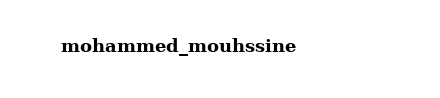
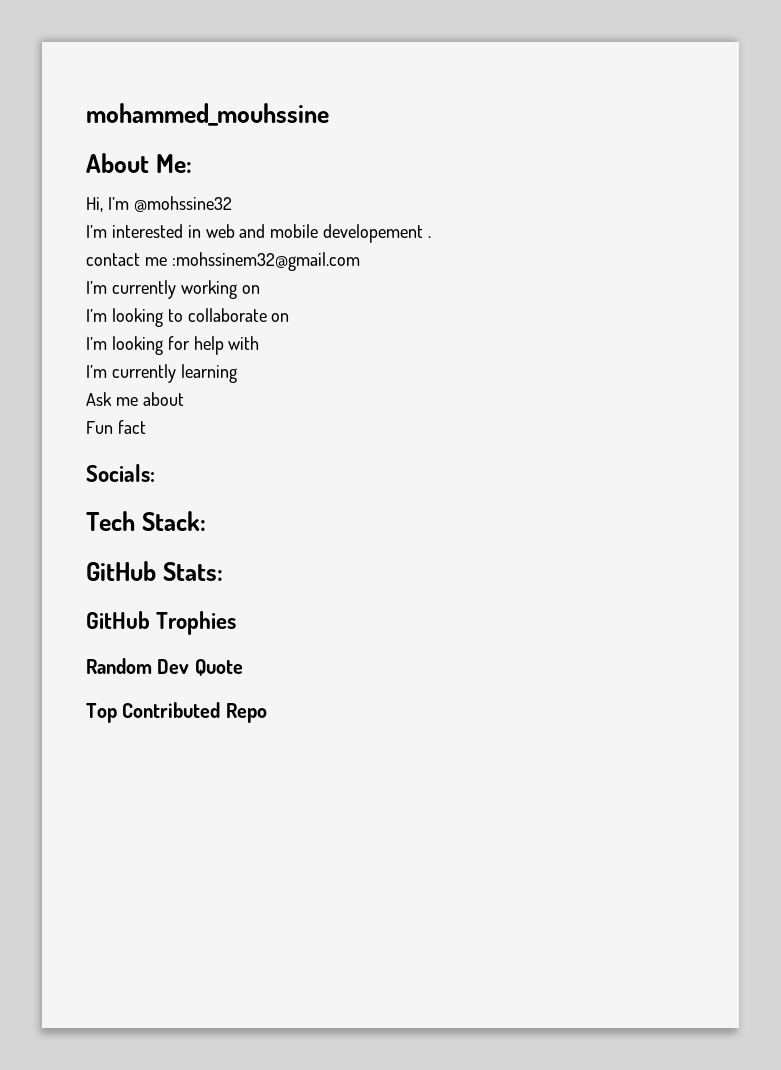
+ About Me:
+ Hi, I’m @mohssine32
+ I’m interested in web and mobile developement .
+ contact me :mohssinem32@gmail.com
+ I’m currently working on
+ I’m looking to collaborate on
+ I’m looking for help with
+ I’m currently learning
+ Ask me about
+ Fun fact
+ Socials:
+ Tech Stack:
+ GitHub Stats:
+ GitHub Trophies
+ Random Dev Quote
+ Top Contributed Repo

